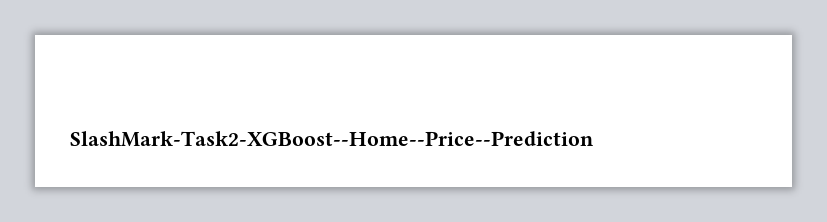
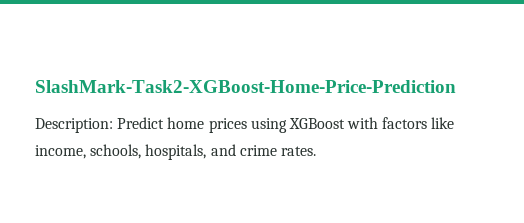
- SlashMark-Task2-XGBoost--Home--Price--Prediction
+ SlashMark-Task2-XGBoost-Home-Price-Prediction
+ Description: Predict home prices using XGBoost with factors like income, schools, hospitals, and crime rates.

